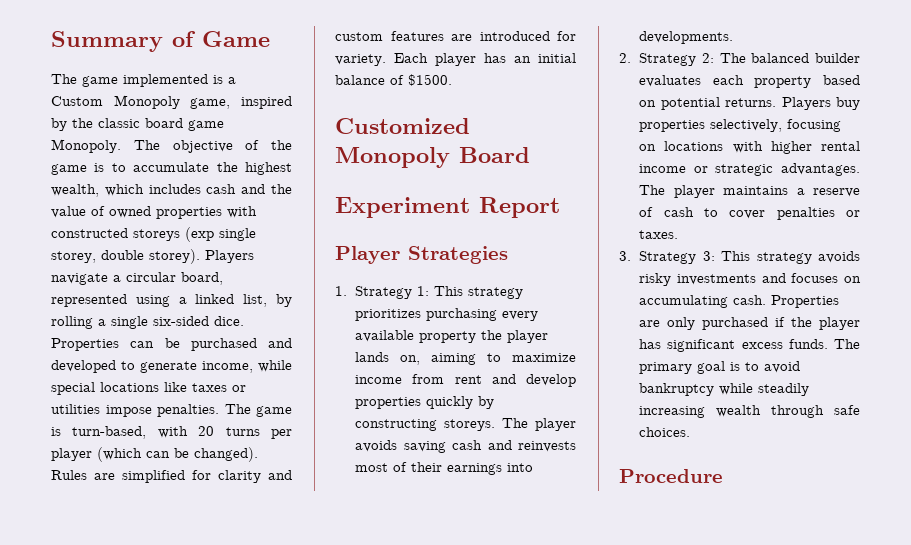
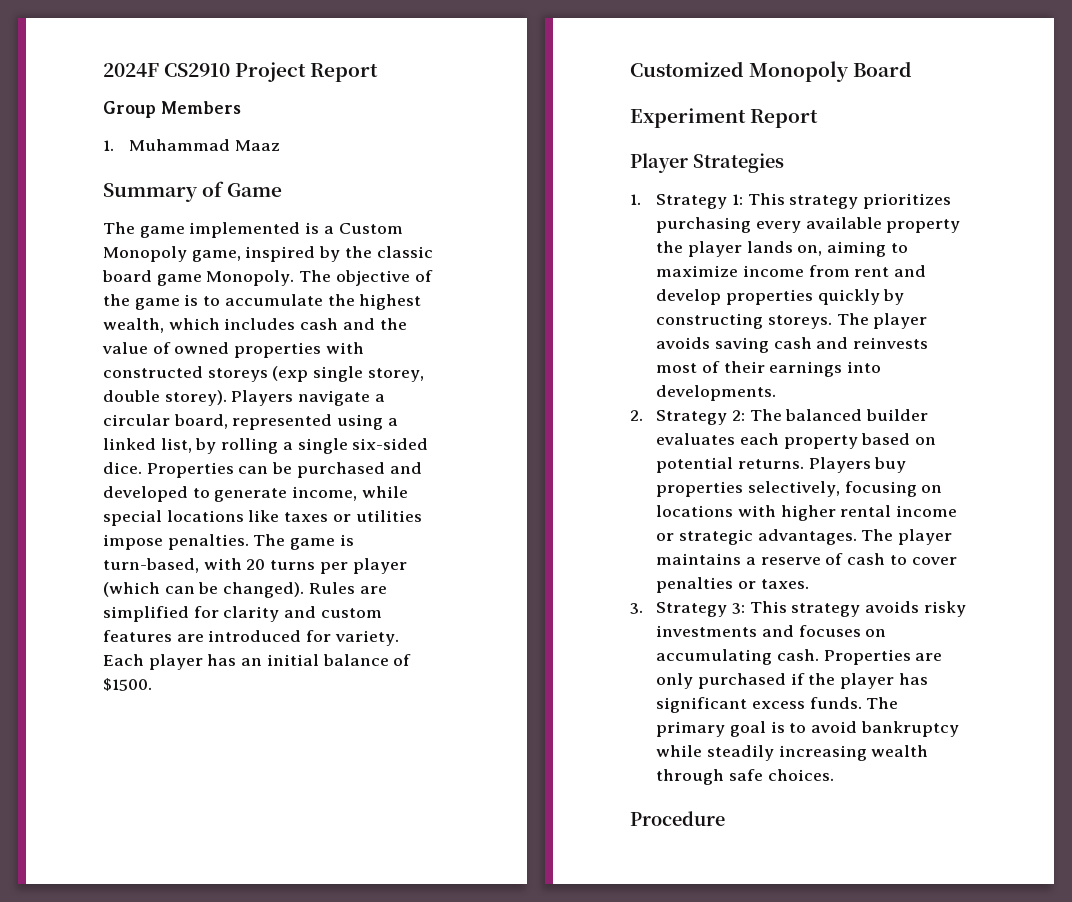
+ 2024F CS2910 Project Report
+ Group Members
+ 1. Muhammad Maaz

